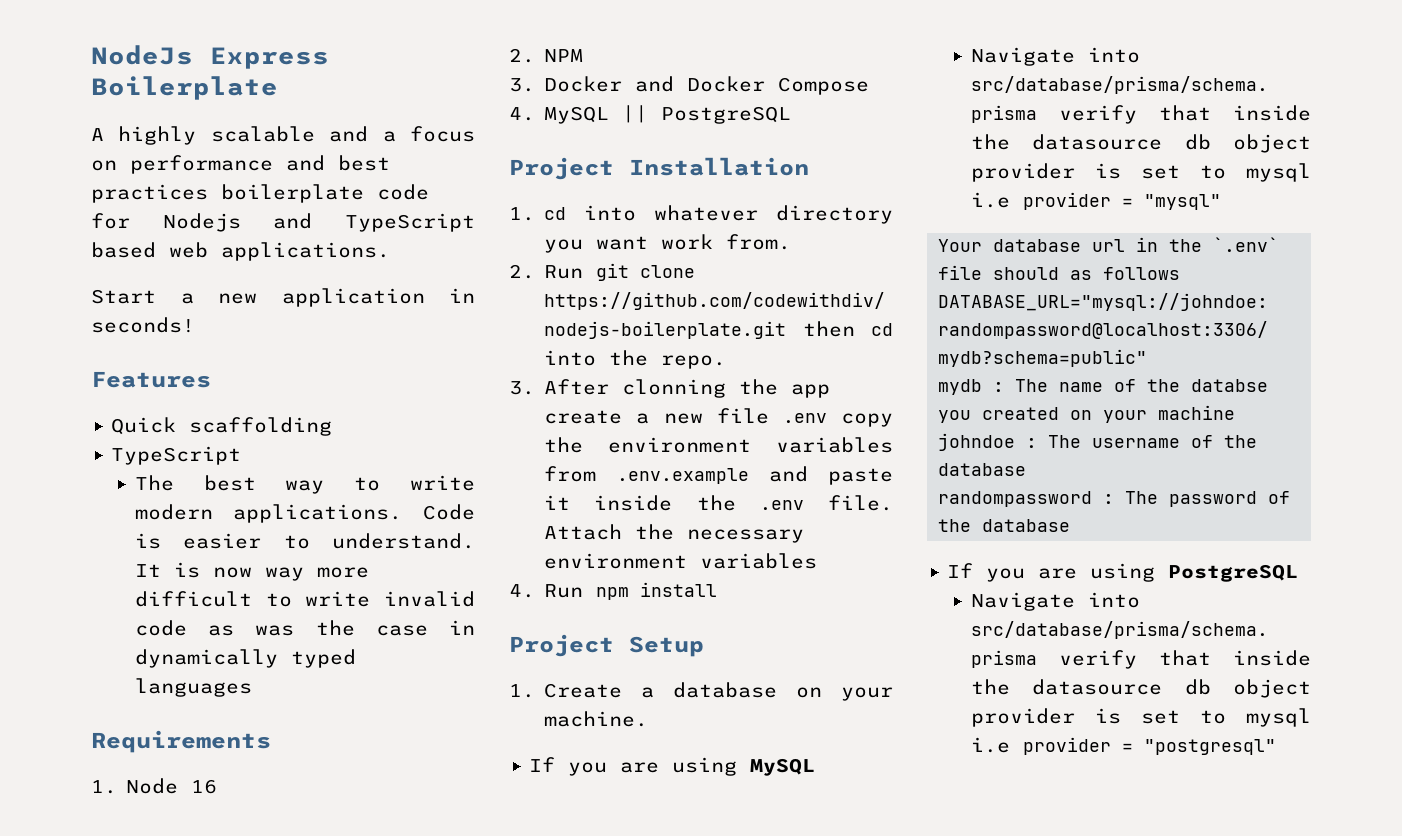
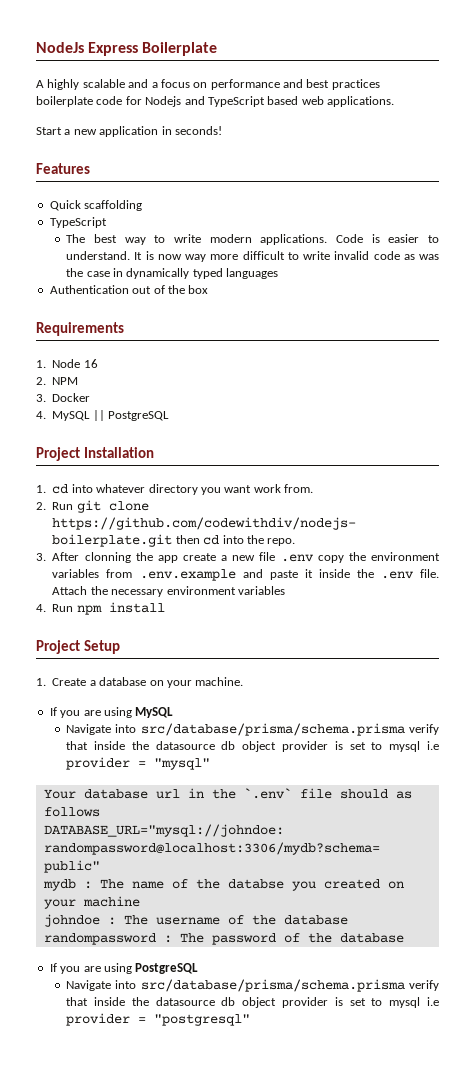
+ Authentication out of the box
- 3. Docker and Docker Compose
+ 3. Docker

